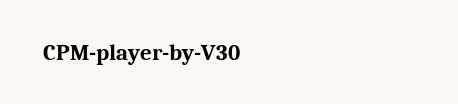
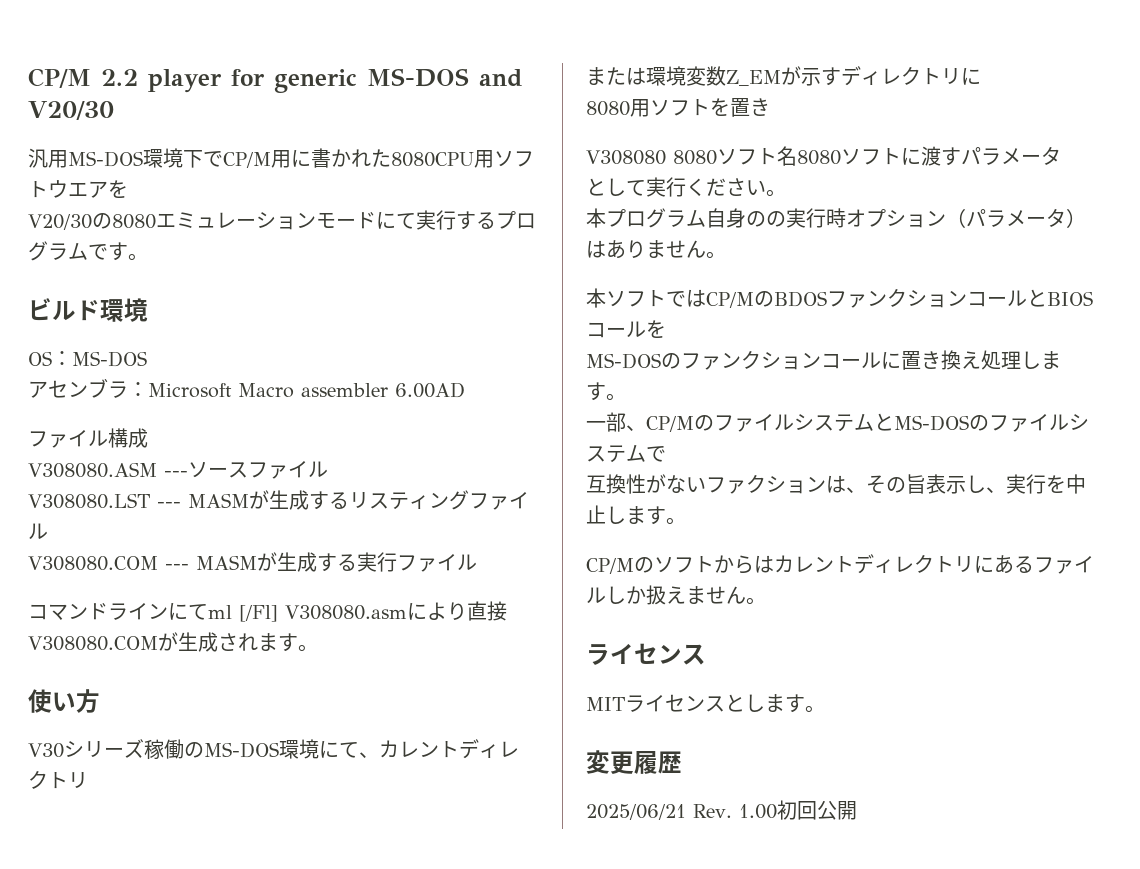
- CPM-player-by-V30
+ CP/M 2.2 player for generic MS-DOS and V20/30
+ 汎用MS-DOS環境下でCP/M用に書かれた8080CPU用ソフトウエアを
+ V20/30の8080エミュレーションモードにて実行するプログラムです。
+ ビルド環境
+ OS：MS-DOS
+ アセンブラ：Microsoft Macro assembler 6.00AD
+ ファイル構成
+ V308080.ASM ---ソースファイル
+ V308080.LST --- MASMが生成するリスティングファイル
+ V308080.COM --- MASMが生成する実行ファイル
+ コマンドラインにてml [/Fl] V308080.asmにより直接V308080.COMが生成されます。
+ 使い方
+ V30シリーズ稼働のMS-DOS環境にて、カレントディレクトリ
+ または環境変数Z_EMが示すディレクトリに
+ 8080用ソフトを置き
+ V308080 8080ソフト名8080ソフトに渡すパラメータ
+ として実行ください。
+ 本プログラム自身のの実行時オプション（パラメータ）はありません。
+ 本ソフトではCP/MのBDOSファンクションコールとBIOSコールを
+ MS-DOSのファンクションコールに置き換え処理します。
+ 一部、CP/MのファイルシステムとMS-DOSのファイルシステムで
+ 互換性がないファクションは、その旨表示し、実行を中止します。
+ CP/Mのソフトからはカレントディレクトリにあるファイルしか扱えません。
+ ライセンス
+ MITライセンスとします。
+ 変更履歴
+ 2025/06/21 Rev. 1.00初回公開

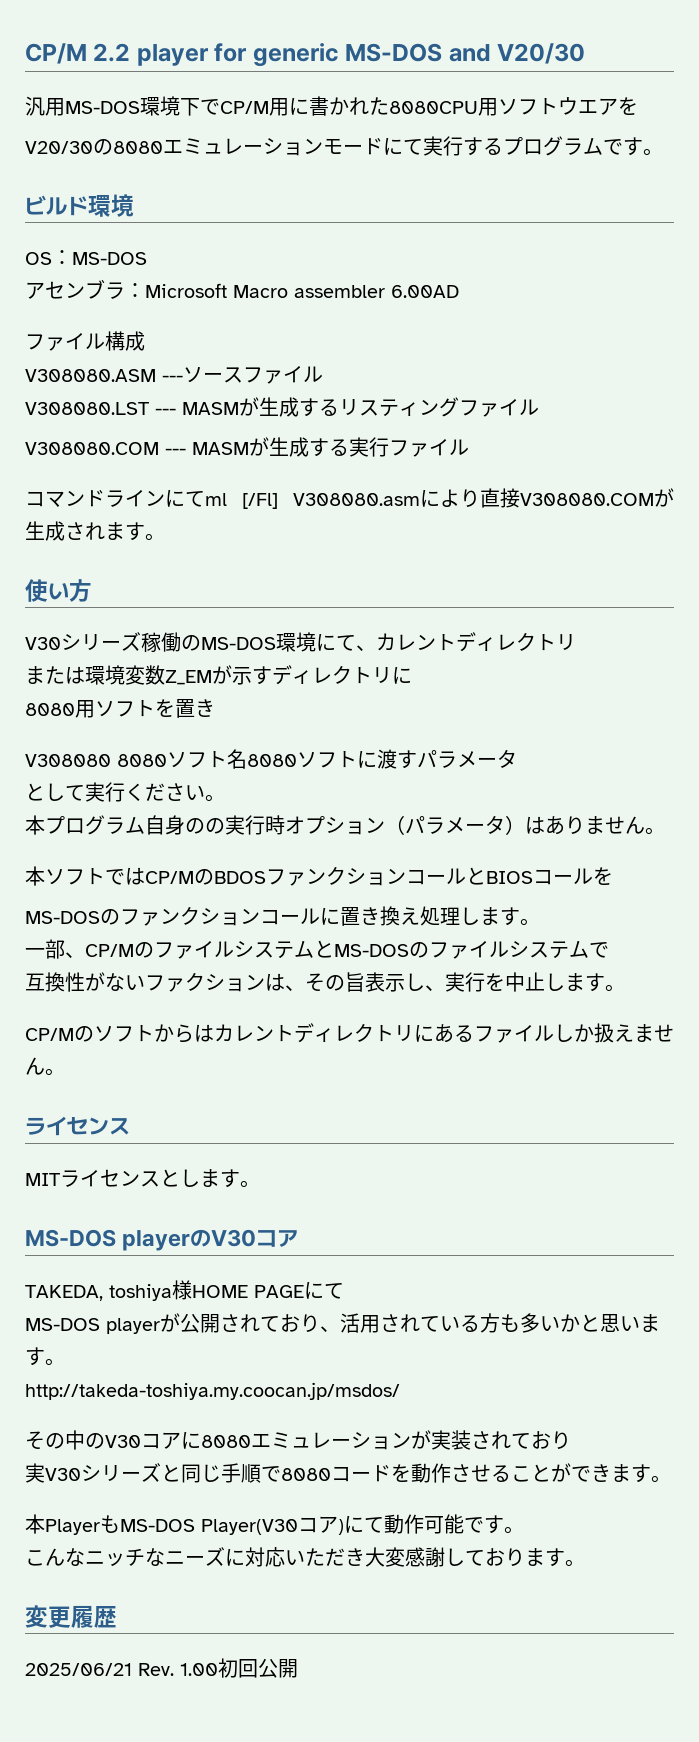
+ MS-DOS playerのV30コア
+ TAKEDA, toshiya様HOME PAGEにて
+ MS-DOS playerが公開されており、活用されている方も多いかと思います。
+ http://takeda-toshiya.my.coocan.jp/msdos/
+ その中のV30コアに8080エミュレーションが実装されており
+ 実V30シリーズと同じ手順で8080コードを動作させることができます。
+ 本PlayerもMS-DOS Player(V30コア)にて動作可能です。
+ こんなニッチなニーズに対応いただき大変感謝しております。

